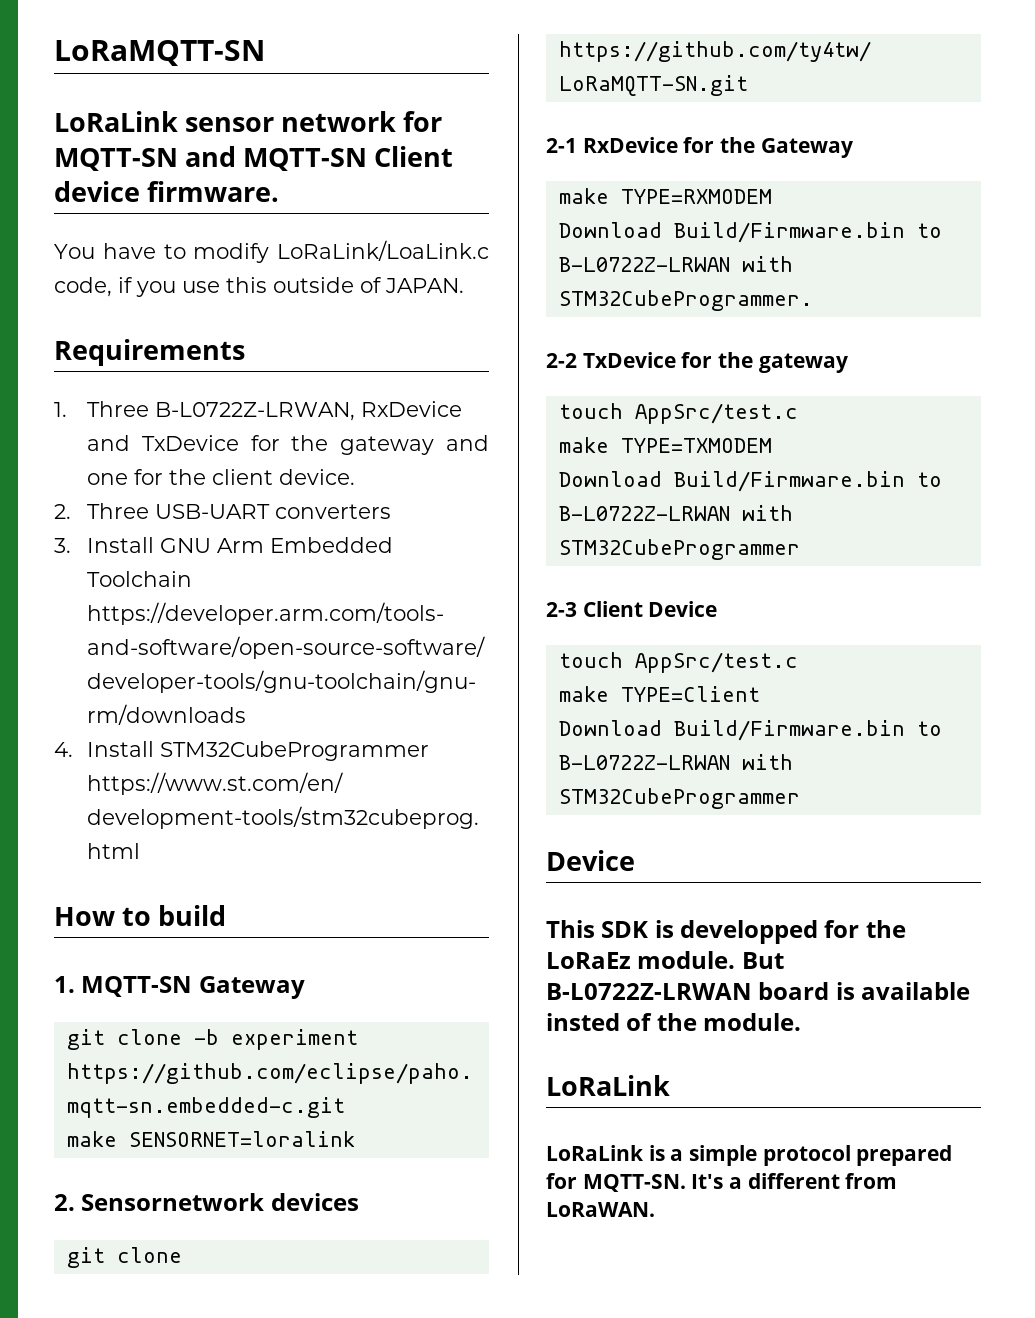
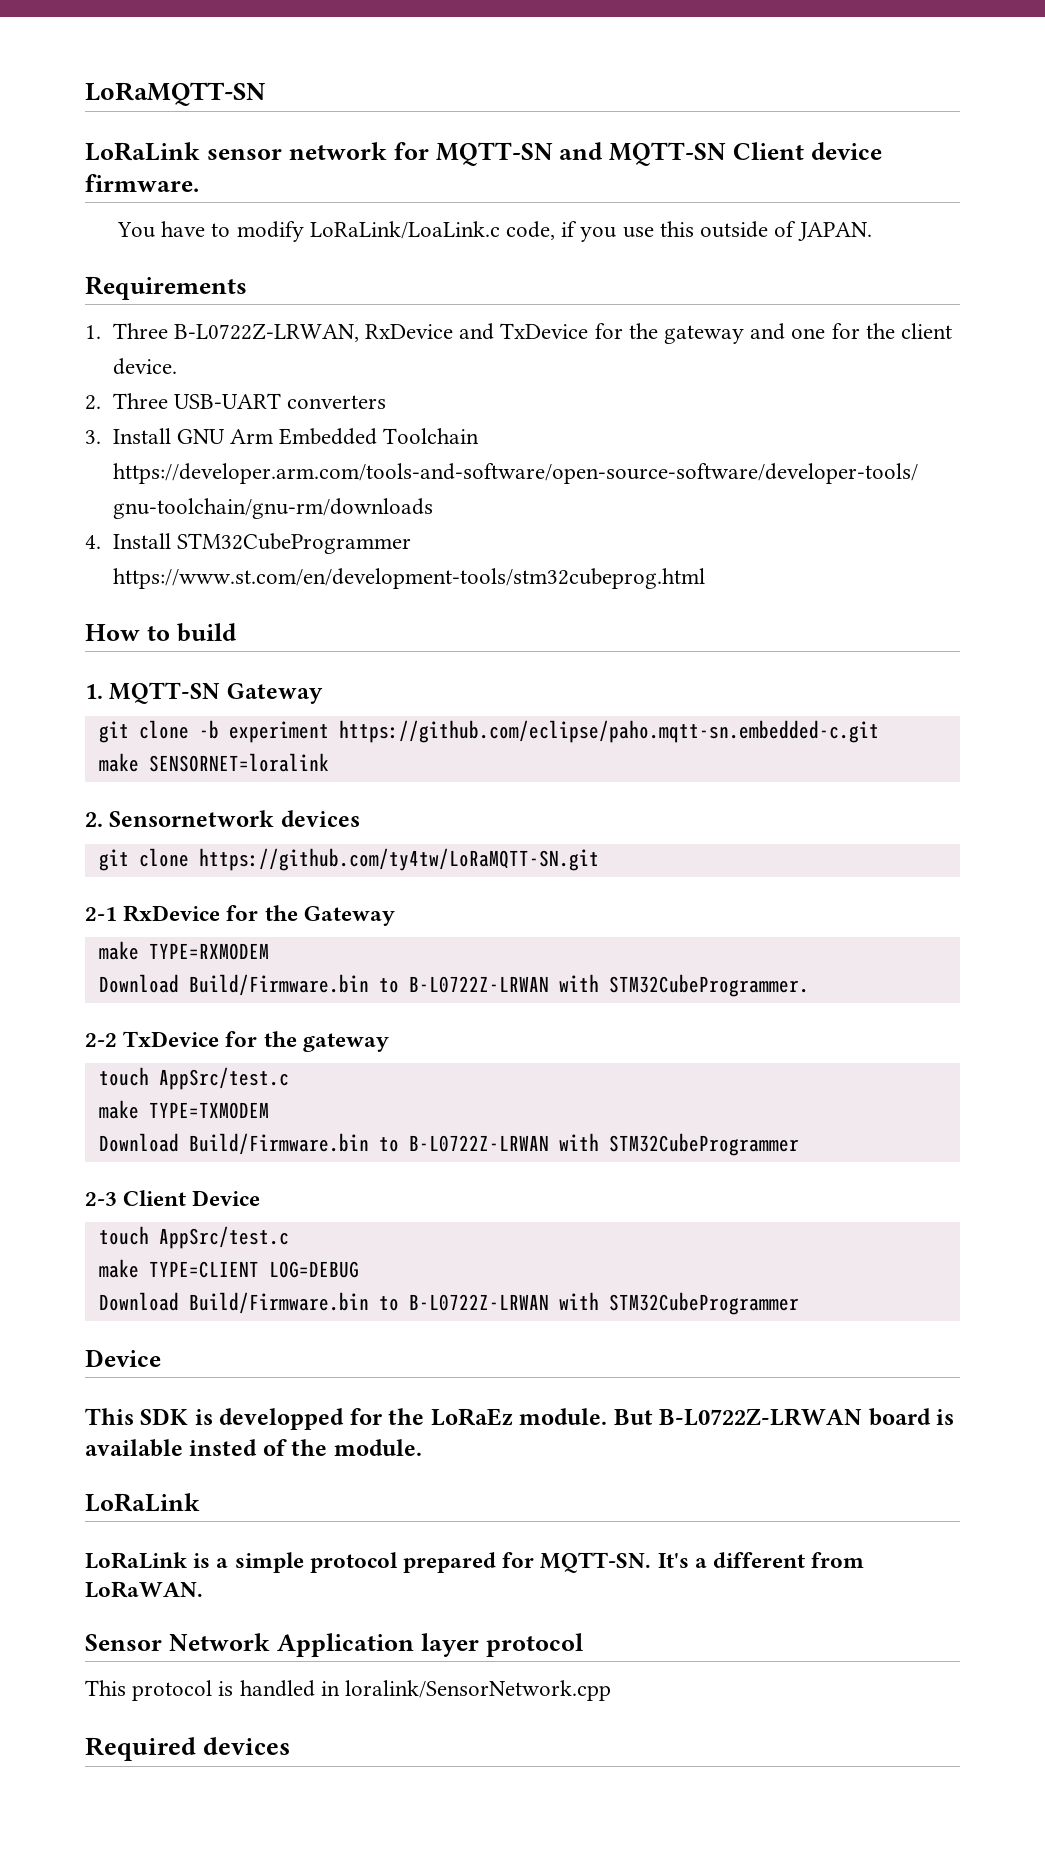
- make TYPE=Client
+ make TYPE=CLIENT LOG=DEBUG
+ Sensor Network Application layer protocol
+ This protocol is handled in loralink/SensorNetwork.cpp
+ Required devices

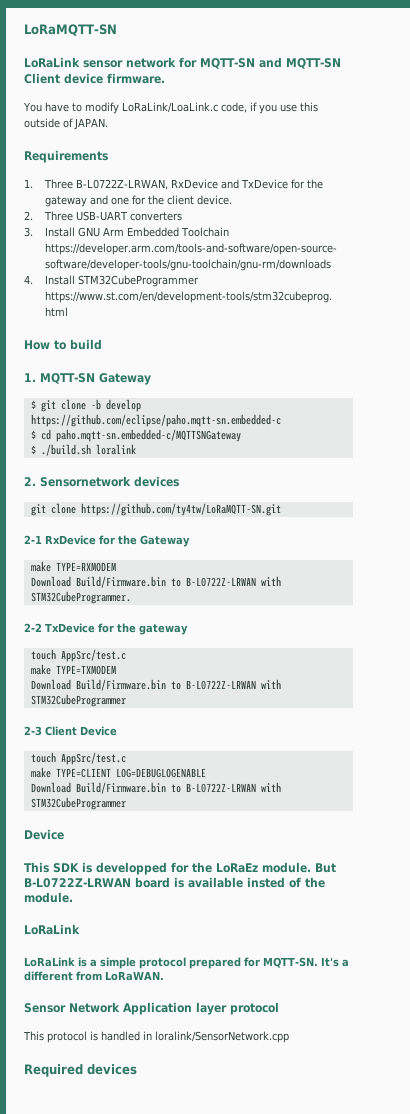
- git clone -b experiment https://github.com/eclipse/paho.mqtt-sn.embedded-c.git
- make SENSORNET=loralink
+ $ git clone -b develop https://github.com/eclipse/paho.mqtt-sn.embedded-c
+ $ cd paho.mqtt-sn.embedded-c/MQTTSNGateway
+ $ ./build.sh loralink
- make TYPE=CLIENT LOG=DEBUG
+ make TYPE=CLIENT LOG=DEBUGLOGENABLE

